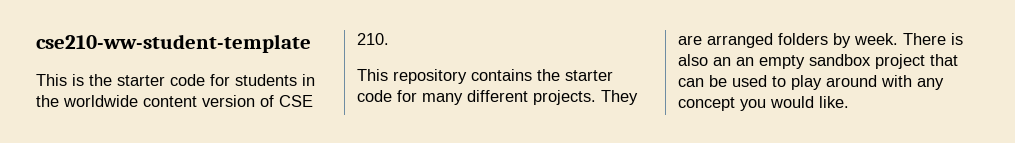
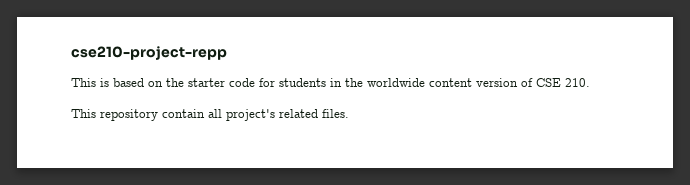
- cse210-ww-student-template
+ cse210-project-repp
- This is the starter code for students in the worldwide content version of CSE 210.
+ This is based on the starter code for students in the worldwide content version of CSE 210.
- This repository contains the starter code for many different projects. They are arranged folders by week. There is also an an empty sandbox project that can be used to play around with any concept you would like.
+ This repository contain all project's related files.

